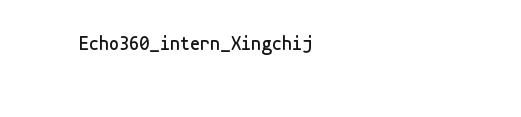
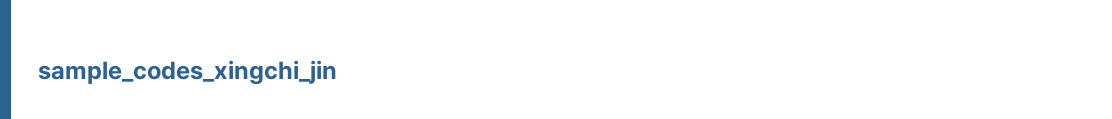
- Echo360_intern_Xingchij
+ sample_codes_xingchi_jin

